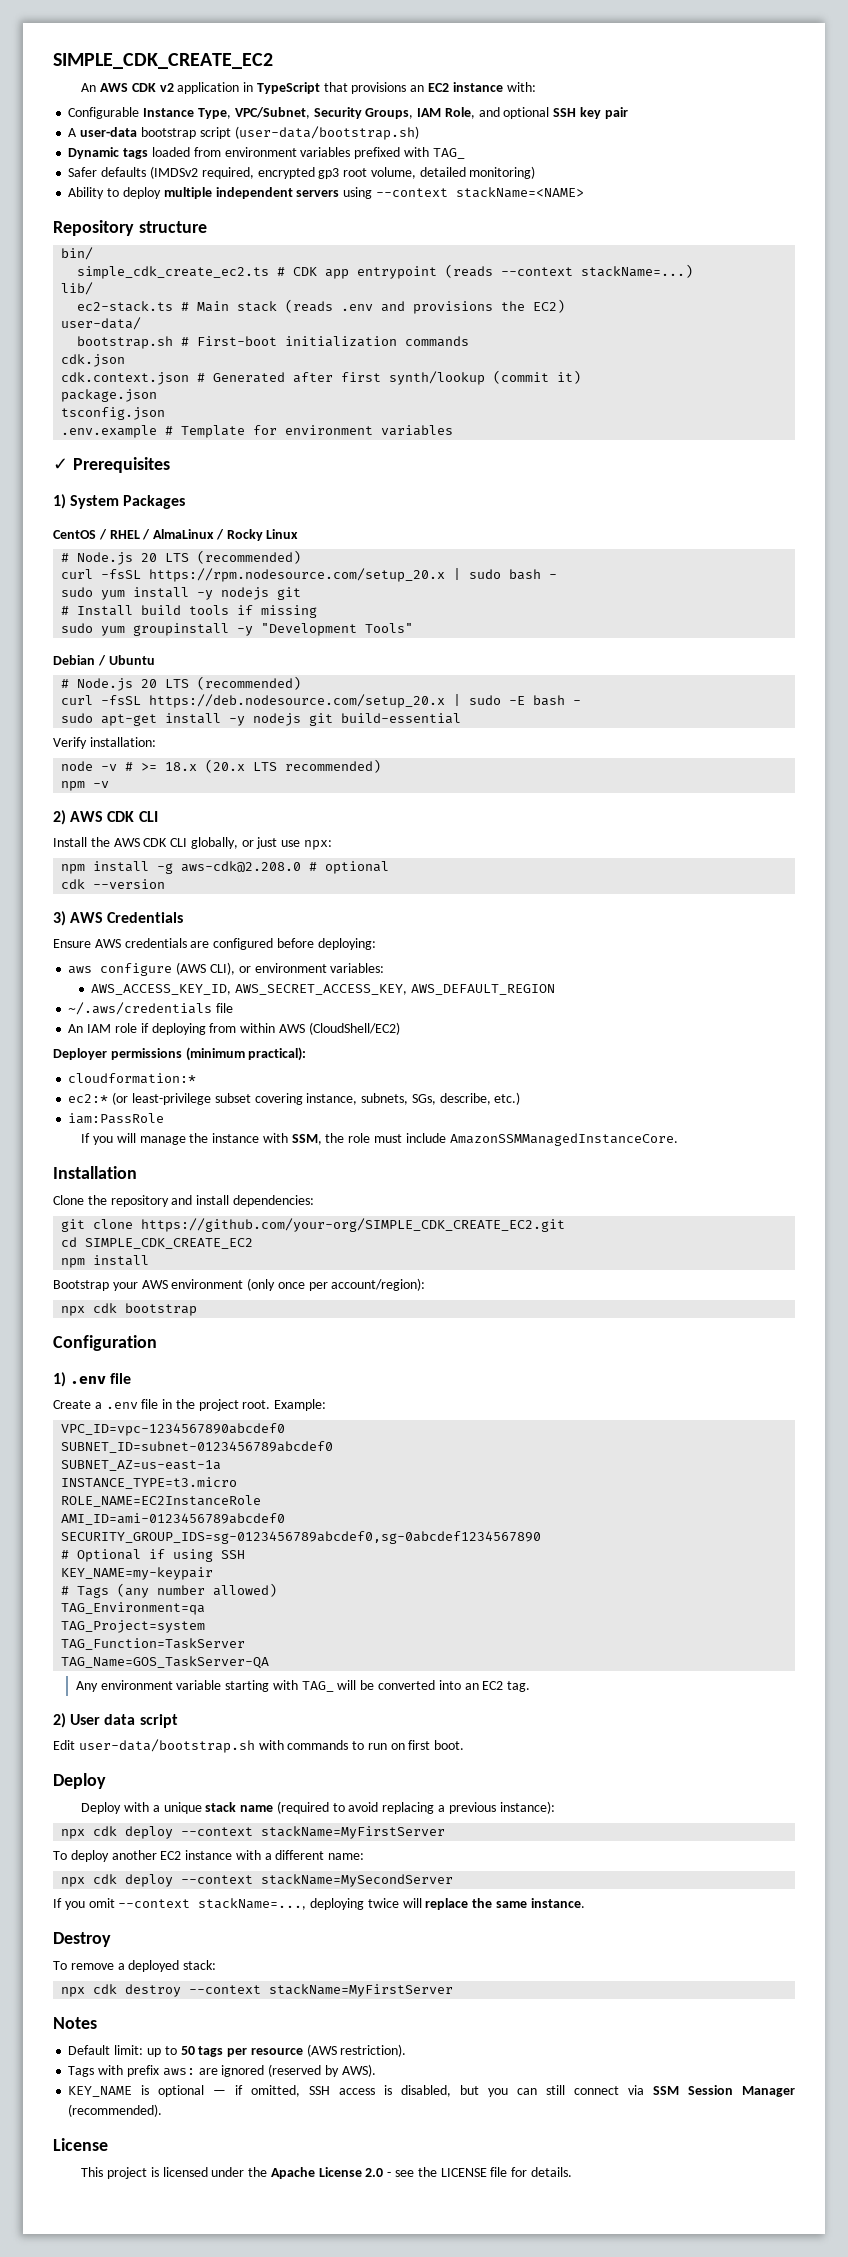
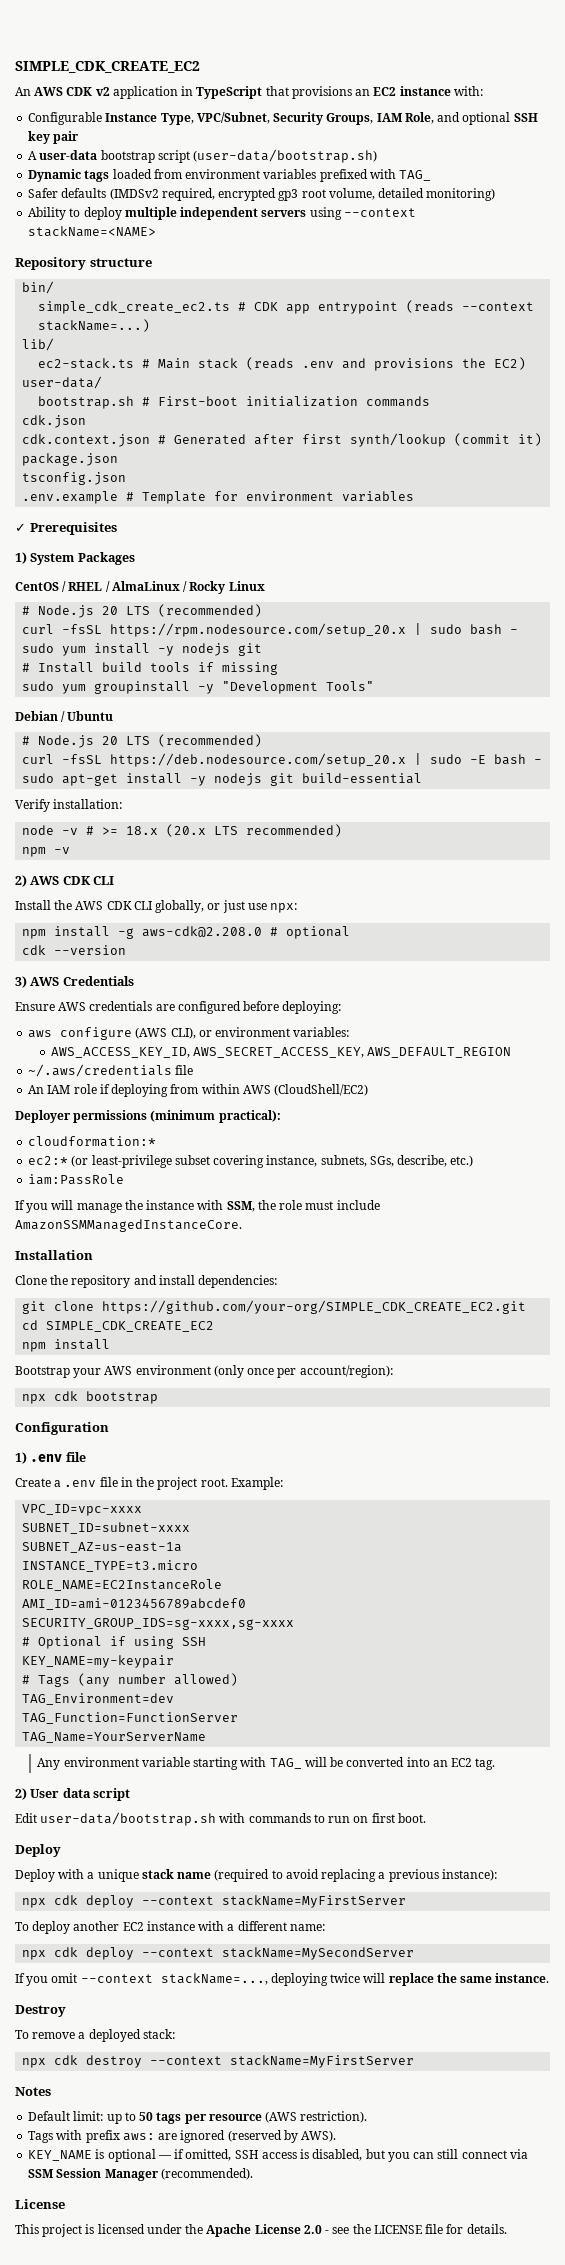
- VPC_ID=vpc-1234567890abcdef0
- SUBNET_ID=subnet-0123456789abcdef0
+ VPC_ID=vpc-xxxx
+ SUBNET_ID=subnet-xxxx
- SECURITY_GROUP_IDS=sg-0123456789abcdef0,sg-0abcdef1234567890
+ SECURITY_GROUP_IDS=sg-xxxx,sg-xxxx
- TAG_Environment=qa
- TAG_Project=system
- TAG_Function=TaskServer
- TAG_Name=GOS_TaskServer-QA
+ TAG_Environment=dev
+ TAG_Function=FunctionServer
+ TAG_Name=YourServerName

